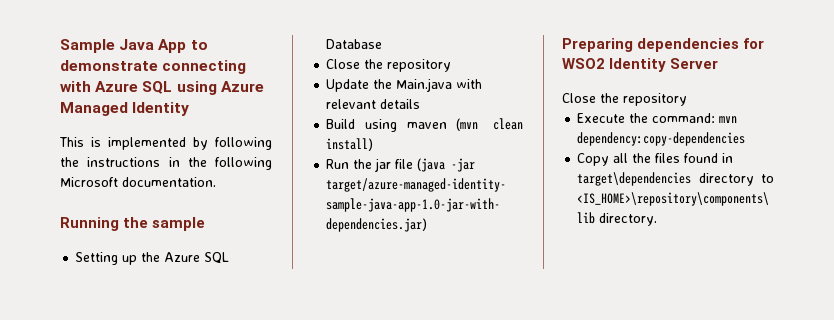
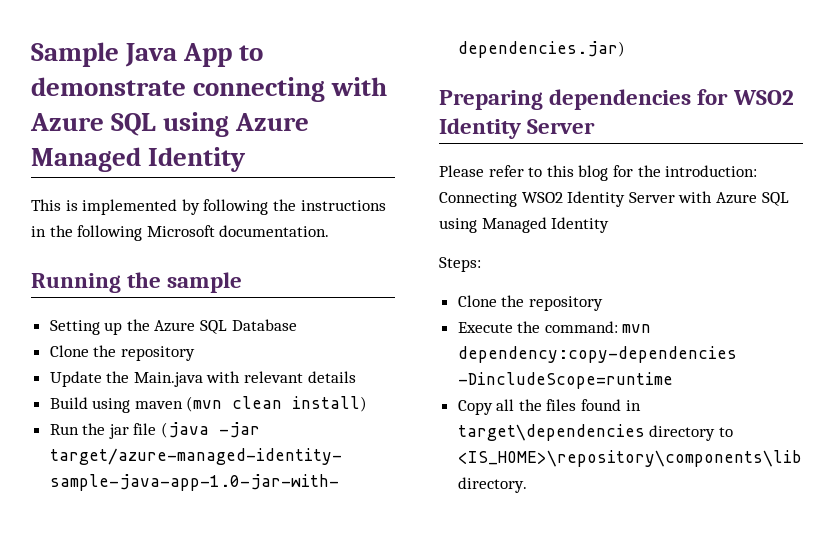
  Setting up the Azure SQL Database
- Close the repository
+ Clone the repository
  Preparing dependencies for WSO2 Identity Server
- Close the repository
+ Please refer to this blog for the introduction: Connecting WSO2 Identity Server with Azure SQL using Managed Identity
+ Steps:
+ Clone the repository
- Execute the command: mvn dependency:copy-dependencies
+ Execute the command: mvn dependency:copy-dependencies -DincludeScope=runtime

